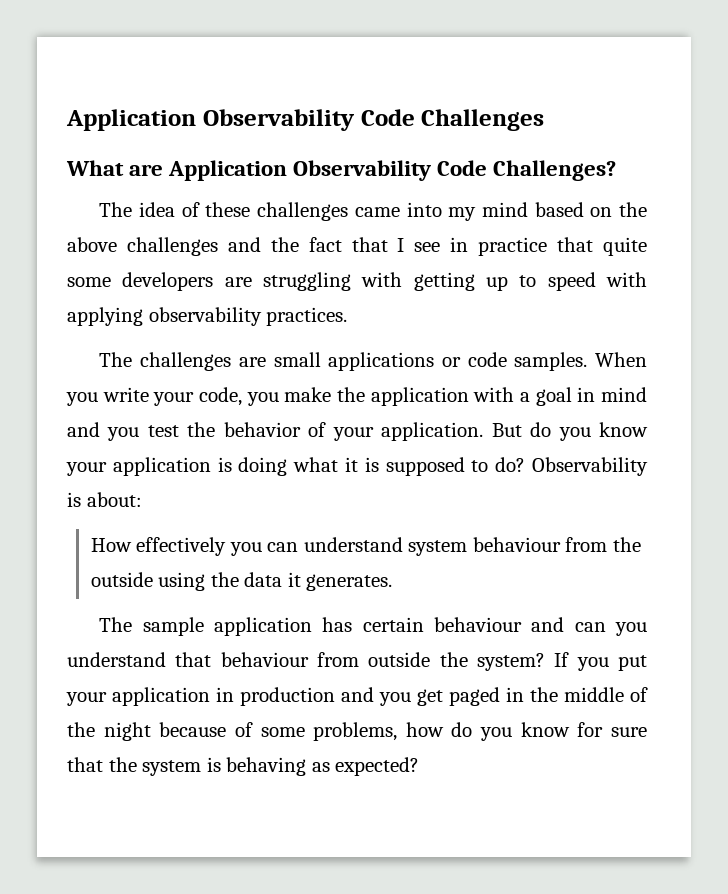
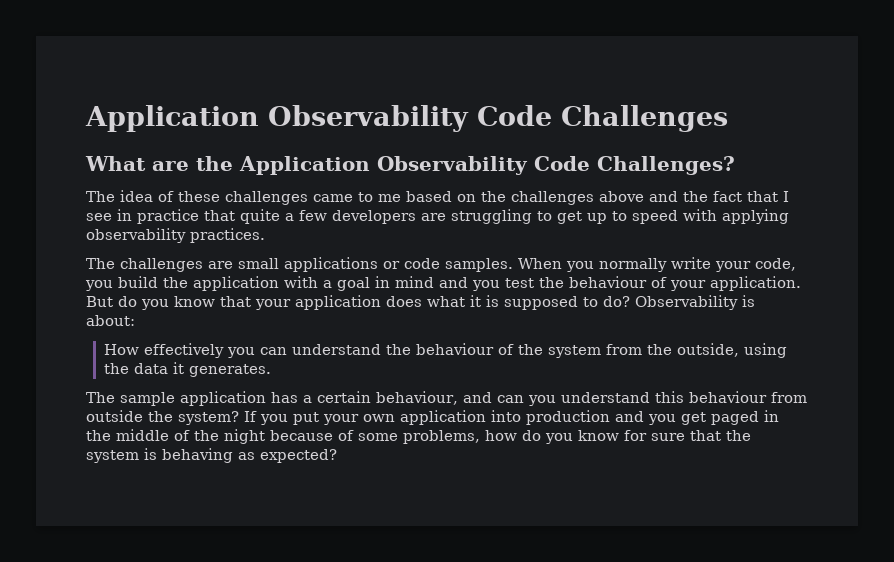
- What are Application Observability Code Challenges?
+ What are the Application Observability Code Challenges?
- The idea of these challenges came into my mind based on the above challenges and the fact that I see in practice that quite some developers are struggling with getting up to speed with applying observability practices.
+ The idea of these challenges came to me based on the challenges above and the fact that I see in practice that quite a few developers are struggling to get up to speed with applying observability practices.
- When you write your code, you make the application with a goal in mind and you test the behavior of your application.
+ When you normally write your code, you build the application with a goal in mind and you test the behaviour of your application.
- But do you know your application is doing what it is supposed to do?
+ But do you know that your application does what it is supposed to do?
- How effectively you can understand system behaviour from the outside using the data it generates.
+ How effectively you can understand the behaviour of the system from the outside, using the data it generates.
- The sample application has certain behaviour and can you understand that behaviour from outside the system?
+ The sample application has a certain behaviour, and can you understand this behaviour from outside the system?
- If you put your application in production and you get paged in the middle of the night because of some problems, how do you know for sure that the system is behaving as expected?
+ If you put your own application into production and you get paged in the middle of the night because of some problems, how do you know for sure that the system is behaving as expected?

